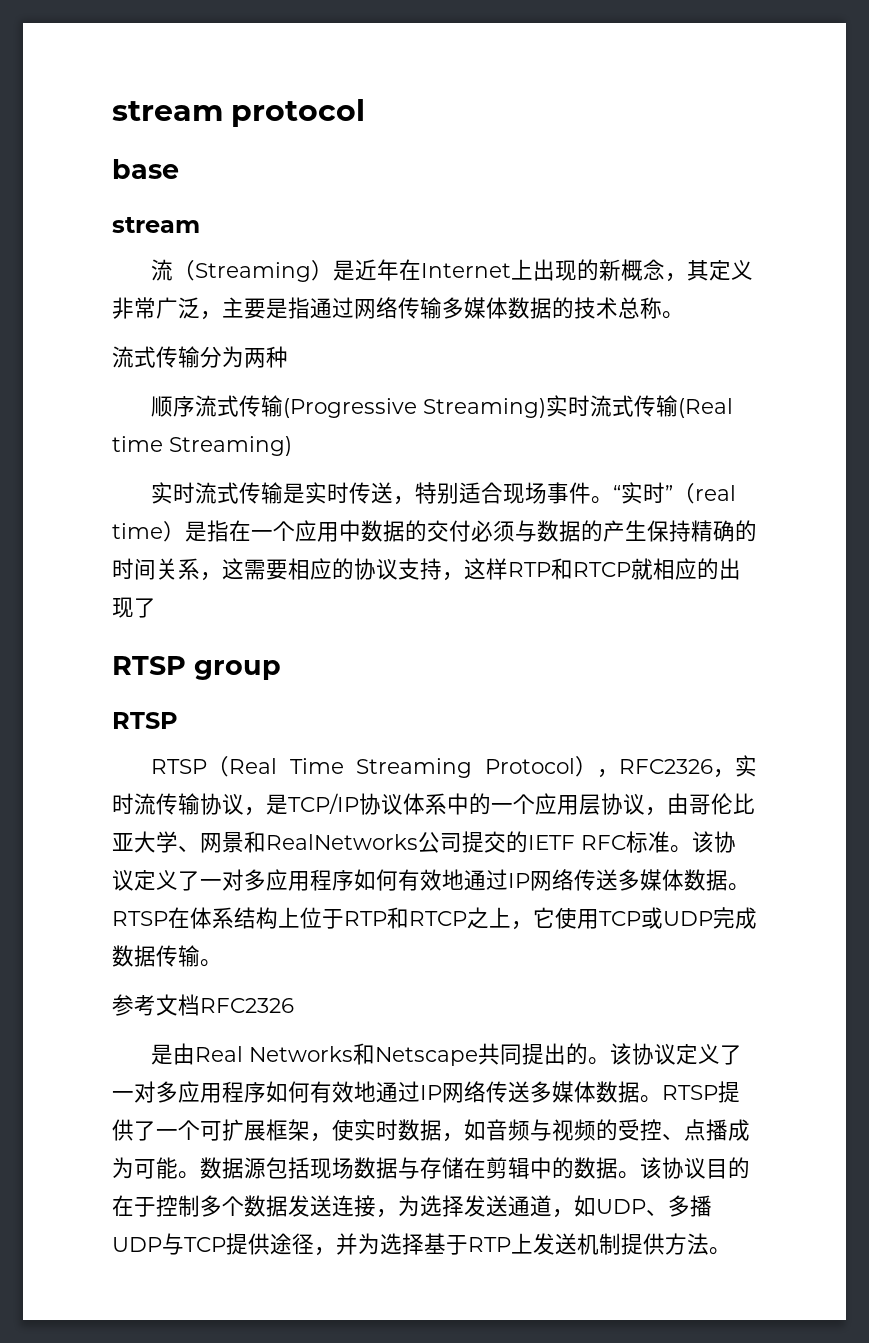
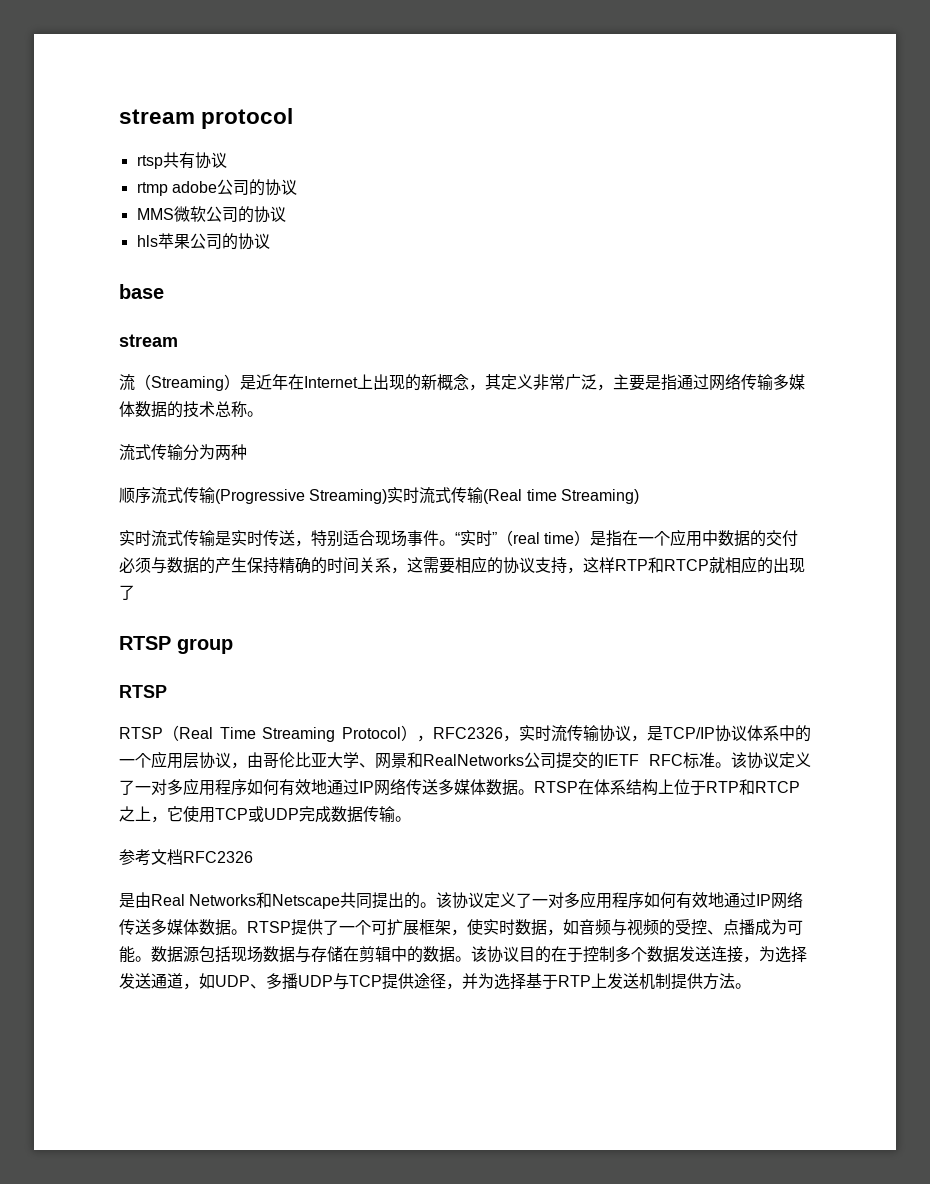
+ rtsp共有协议
+ rtmp adobe公司的协议
+ MMS微软公司的协议
+ hls苹果公司的协议

